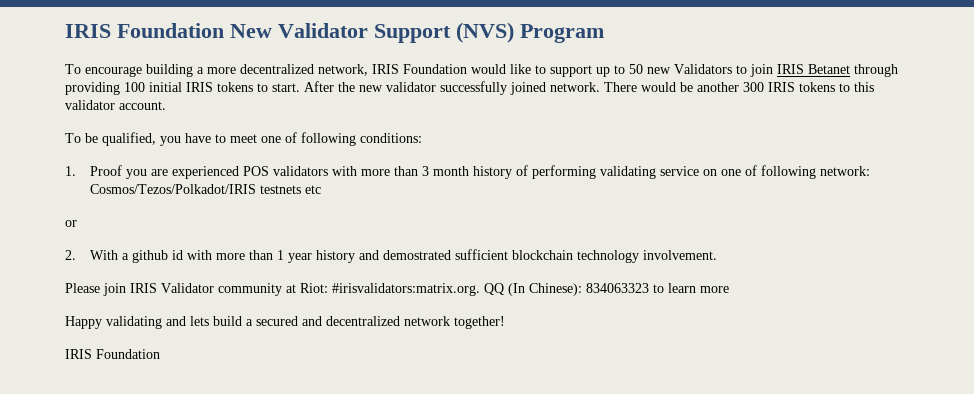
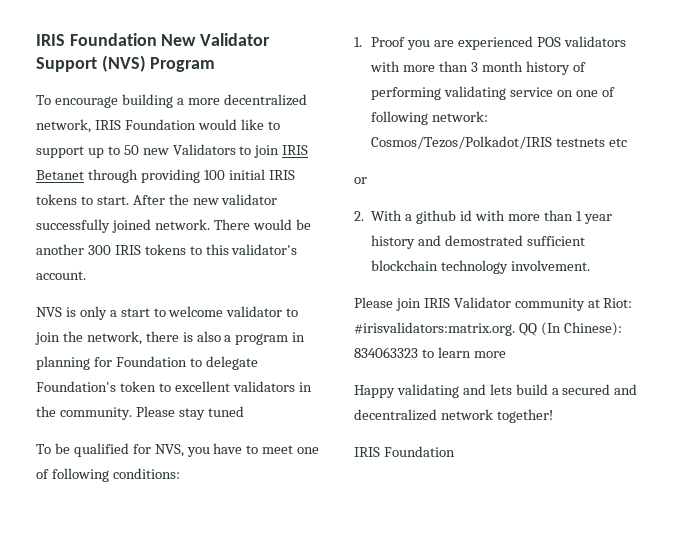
- There would be another 300 IRIS tokens to this validator account.
+ There would be another 300 IRIS tokens to this validator's account.
+ NVS is only a start to welcome validator to join the network, there is also a program in planning for Foundation to delegate Foundation's token to excellent validators in the community. Please stay tuned
- To be qualified, you have to meet one of following conditions:
+ To be qualified for NVS, you have to meet one of following conditions:

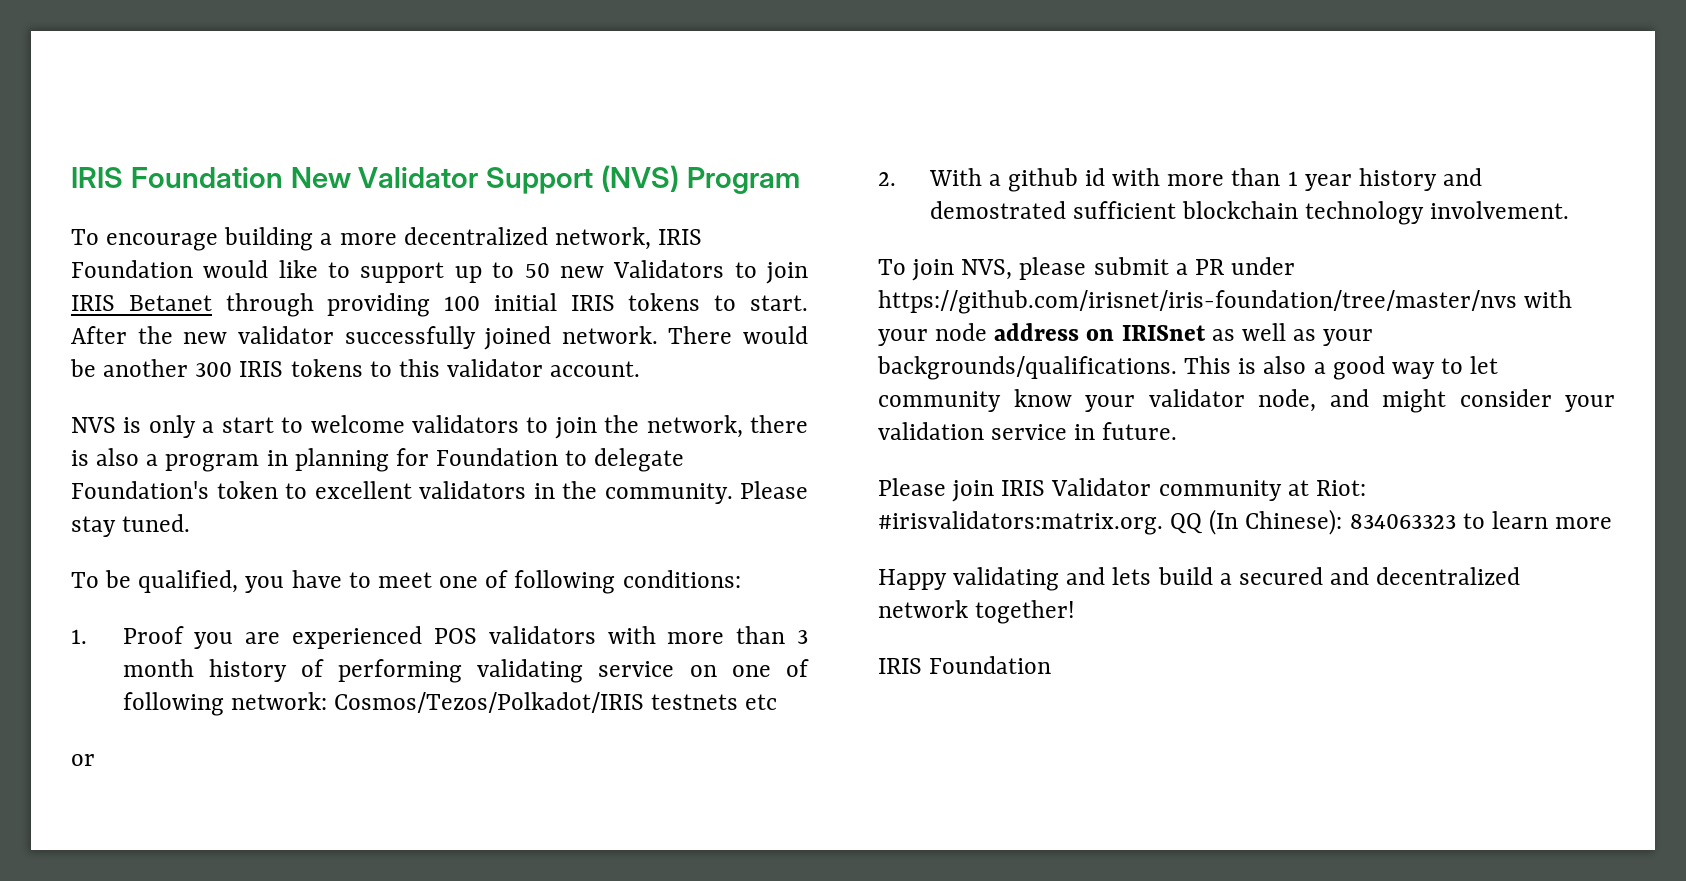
- There would be another 300 IRIS tokens to this validator's account.
+ There would be another 300 IRIS tokens to this validator account.
- NVS is only a start to welcome validator to join the network, there is also a program in planning for Foundation to delegate Foundation's token to excellent validators in the community.
+ NVS is only a start to welcome validators to join the network, there is also a program in planning for Foundation to delegate Foundation's token to excellent validators in the community.
- Please stay tuned
+ Please stay tuned.
- To be qualified for NVS, you have to meet one of following conditions:
+ To be qualified, you have to meet one of following conditions:
+ To join NVS, please submit a PR under https://github.com/irisnet/iris-foundation/tree/master/nvs with your node address on IRISnet as well as your backgrounds/qualifications. This is also a good way to let community know your validator node, and might consider your validation service in future.

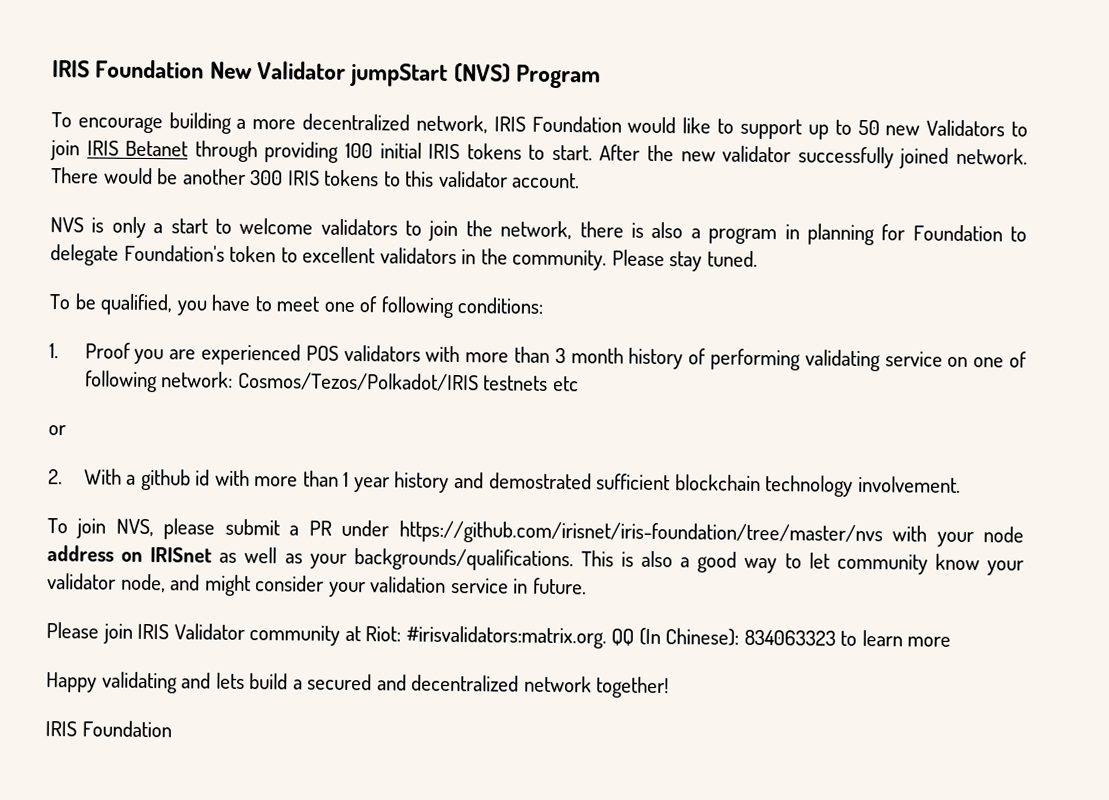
- IRIS Foundation New Validator Support (NVS) Program
+ IRIS Foundation New Validator jumpStart (NVS) Program

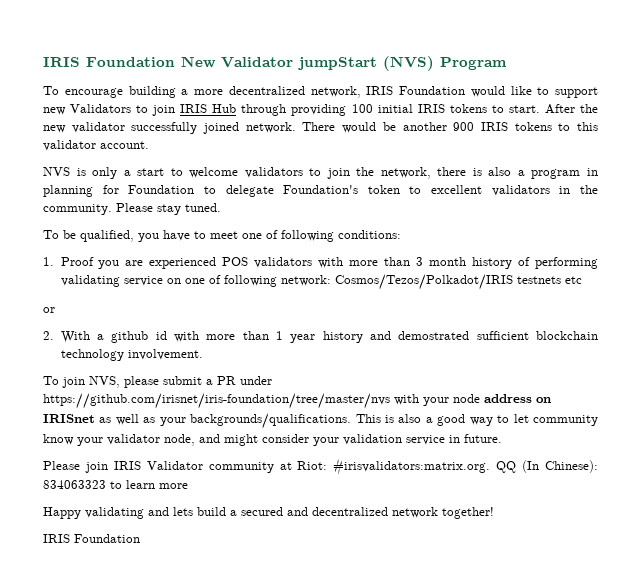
- To encourage building a more decentralized network, IRIS Foundation would like to support up to 50 new Validators to join IRIS Betanet through providing 100 initial IRIS tokens to start.
+ To encourage building a more decentralized network, IRIS Foundation would like to support new Validators to join IRIS Hub through providing 100 initial IRIS tokens to start.
- There would be another 300 IRIS tokens to this validator account.
+ There would be another 900 IRIS tokens to this validator account.

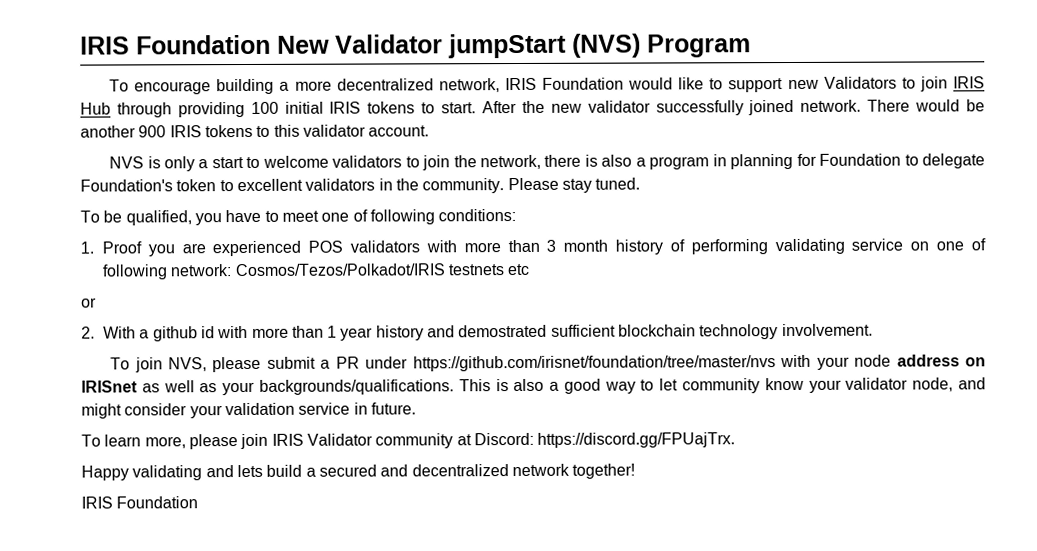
- To join NVS, please submit a PR under https://github.com/irisnet/iris-foundation/tree/master/nvs with your node address on IRISnet as well as your backgrounds/qualifications.
+ To join NVS, please submit a PR under https://github.com/irisnet/foundation/tree/master/nvs with your node address on IRISnet as well as your backgrounds/qualifications.
- Please join IRIS Validator community at Riot: #irisvalidators:matrix.org. QQ (In Chinese): 834063323 to learn more
+ To learn more, please join IRIS Validator community at Discord: https://discord.gg/FPUajTrx.

